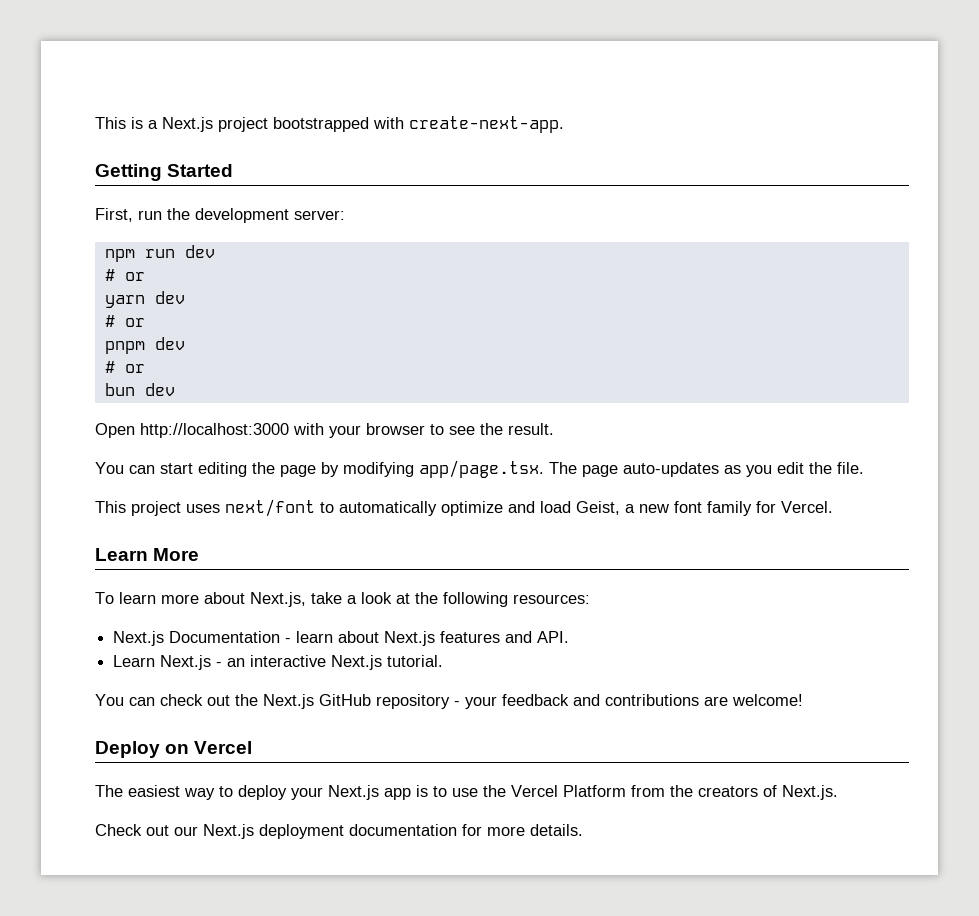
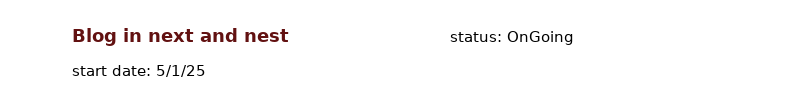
- This is a Next.js project bootstrapped with create-next-app.
- Getting Started
- First, run the development server:
- npm run dev
- # or
- yarn dev
- # or
- pnpm dev
- # or
- bun dev
- Open http://localhost:3000 with your browser to see the result.
- You can start editing the page by modifying app/page.tsx. The page auto-updates as you edit the file.
- This project uses next/font to automatically optimize and load Geist, a new font family for Vercel.
- Learn More
- To learn more about Next.js, take a look at the following resources:
- Next.js Documentation - learn about Next.js features and API.
- Learn Next.js - an interactive Next.js tutorial.
- You can check out the Next.js GitHub repository - your feedback and contributions are welcome!
- Deploy on Vercel
- The easiest way to deploy your Next.js app is to use the Vercel Platform from the creators of Next.js.
- Check out our Next.js deployment documentation for more details.
+ Blog in next and nest
+ start date: 5/1/25
+ status: OnGoing

